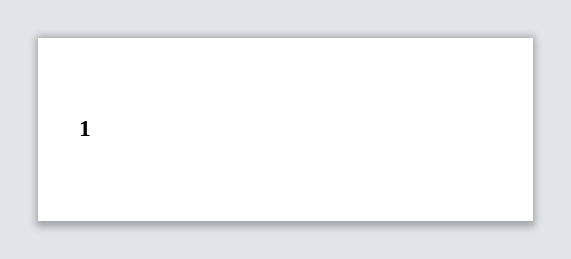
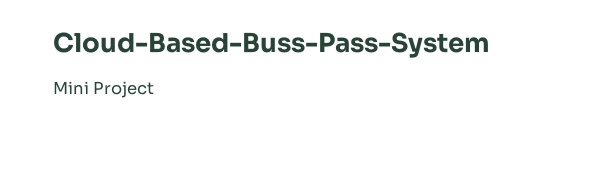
- 1
+ Cloud-Based-Buss-Pass-System
+ Mini Project

